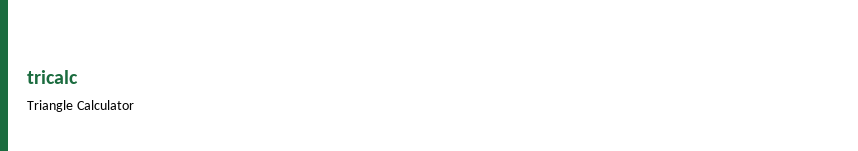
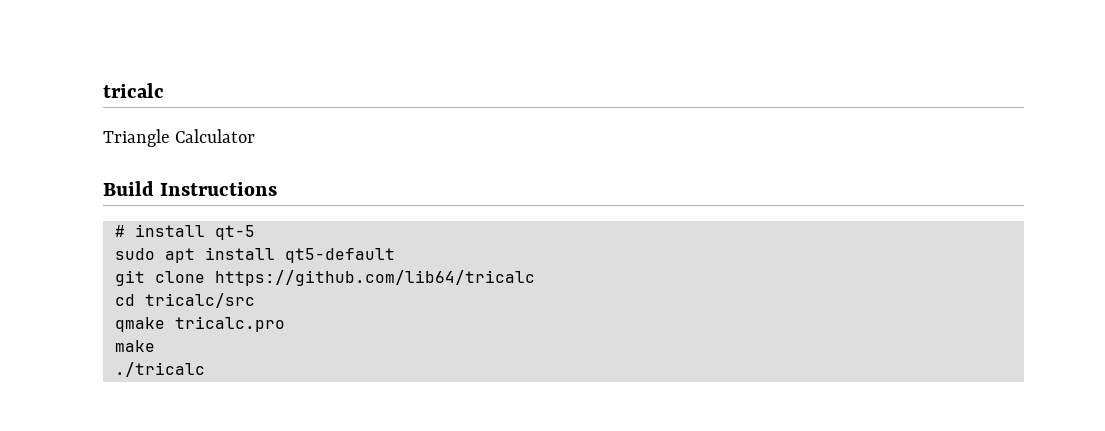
+ Build Instructions
+ # install qt-5
+ sudo apt install qt5-default
+ git clone https://github.com/lib64/tricalc
+ cd tricalc/src
+ qmake tricalc.pro
+ make
+ ./tricalc

